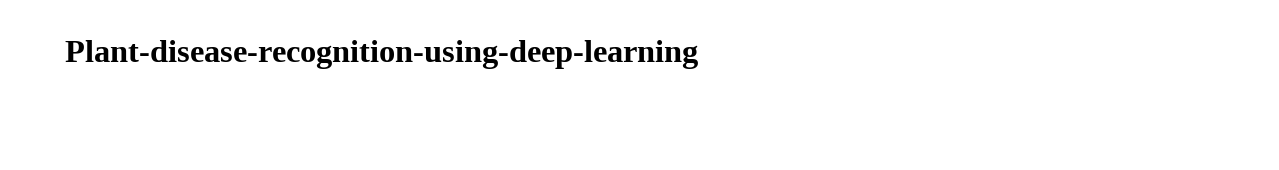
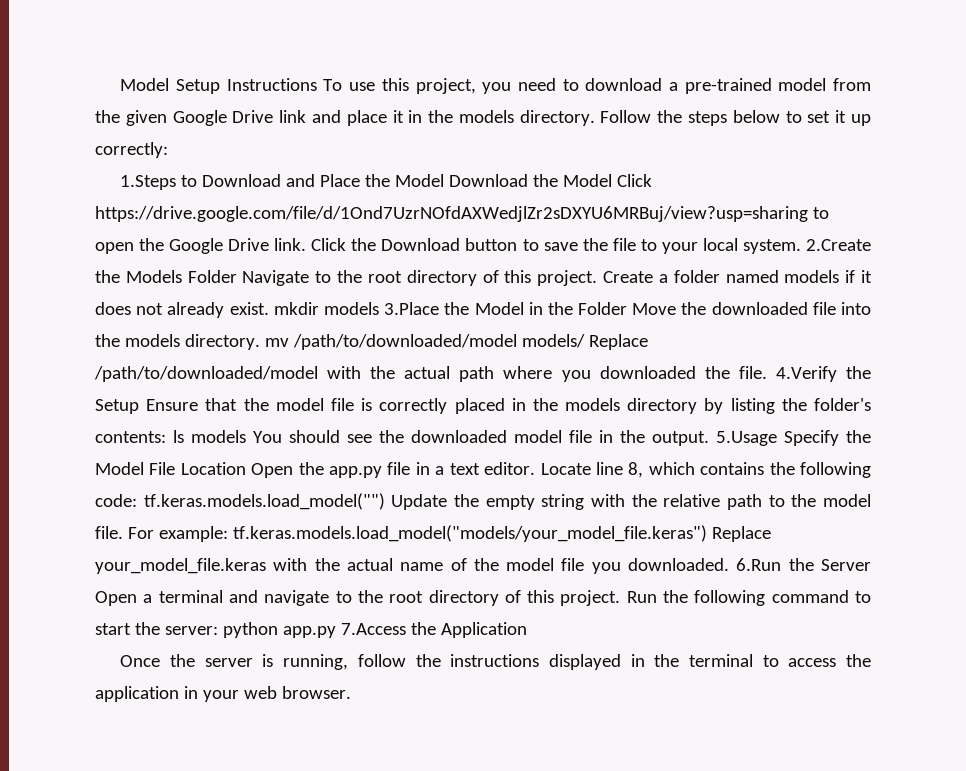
- Plant-disease-recognition-using-deep-learning
+ Model Setup Instructions To use this project, you need to download a pre-trained model from the given Google Drive link and place it in the models directory. Follow the steps below to set it up correctly:
+ 1.Steps to Download and Place the Model Download the Model Click https://drive.google.com/file/d/1Ond7UzrNOfdAXWedjlZr2sDXYU6MRBuj/view?usp=sharing to open the Google Drive link. Click the Download button to save the file to your local system. 2.Create the Models Folder Navigate to the root directory of this project. Create a folder named models if it does not already exist. mkdir models 3.Place the Model in the Folder Move the downloaded file into the models directory. mv /path/to/downloaded/model models/ Replace /path/to/downloaded/model with the actual path where you downloaded the file. 4.Verify the Setup Ensure that the model file is correctly placed in the models directory by listing the folder's contents: ls models You should see the downloaded model file in the output. 5.Usage Specify the Model File Location Open the app.py file in a text editor. Locate line 8, which contains the following code: tf.keras.models.load_model("") Update the empty string with the relative path to the model file. For example: tf.keras.models.load_model("models/your_model_file.keras") Replace your_model_file.keras with the actual name of the model file you downloaded. 6.Run the Server Open a terminal and navigate to the root directory of this project. Run the following command to start the server: python app.py 7.Access the Application
+ Once the server is running, follow the instructions displayed in the terminal to access the application in your web browser.

